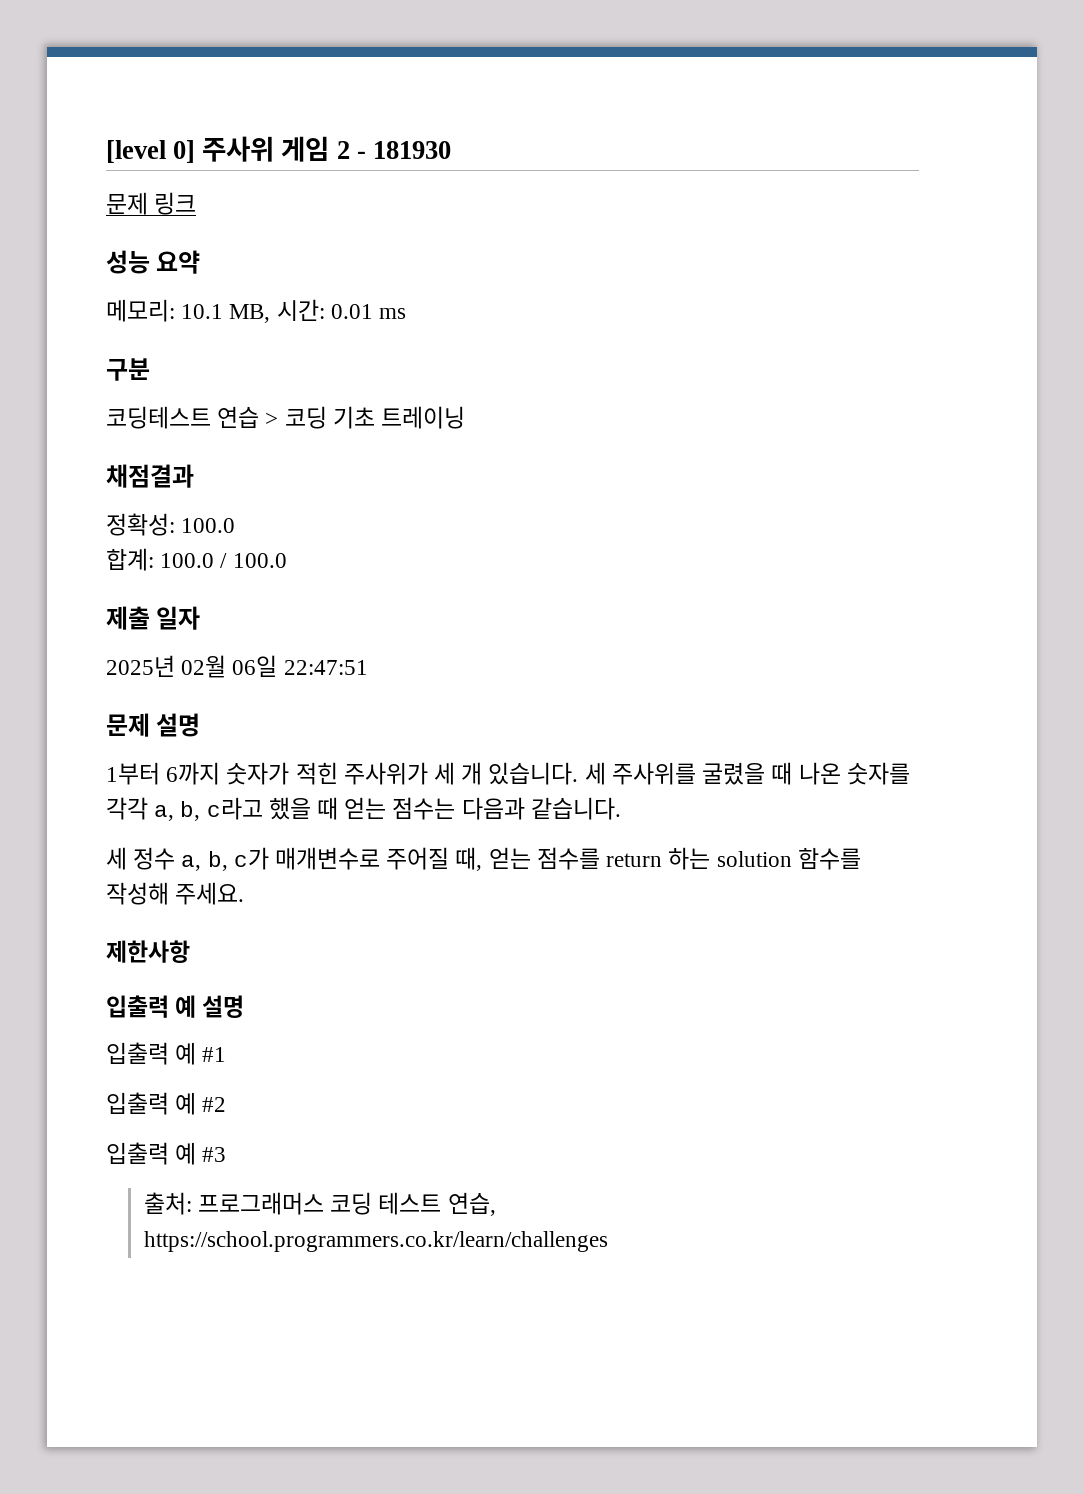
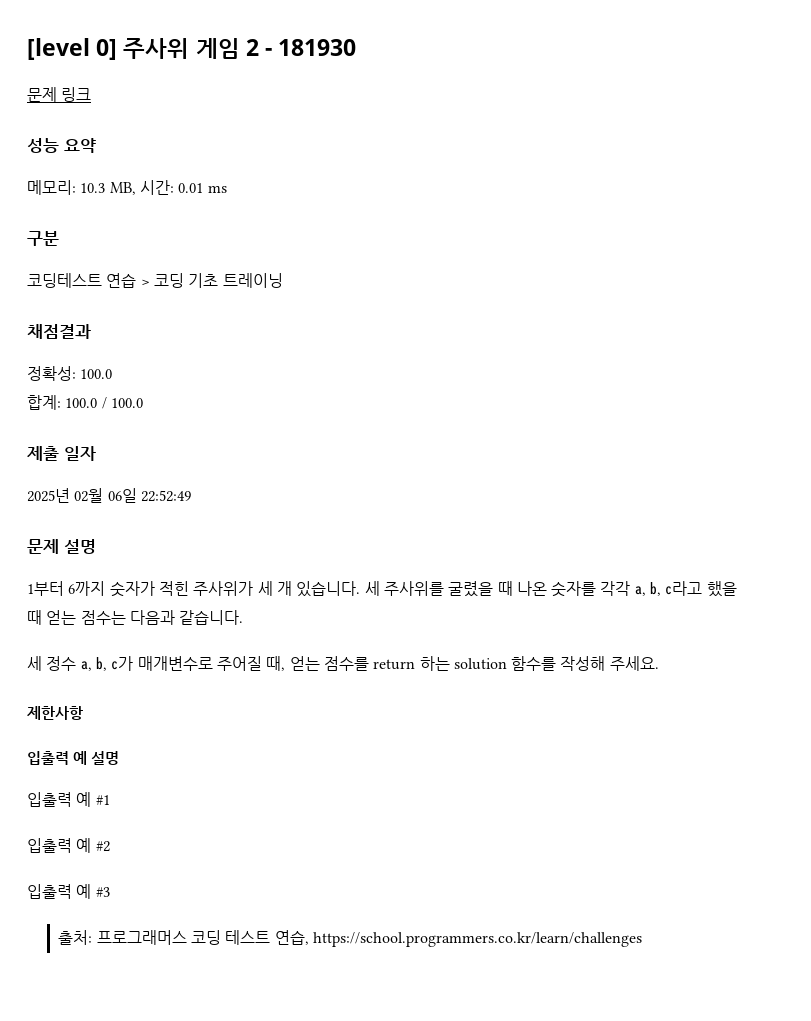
- 메모리: 10.1 MB, 시간: 0.01 ms
+ 메모리: 10.3 MB, 시간: 0.01 ms
- 2025년 02월 06일 22:47:51
+ 2025년 02월 06일 22:52:49

